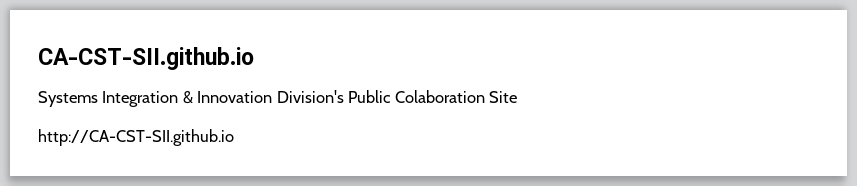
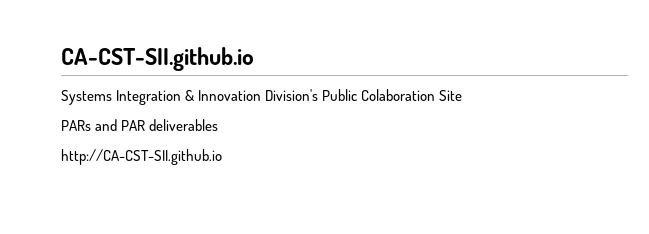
+ PARs and PAR deliverables

